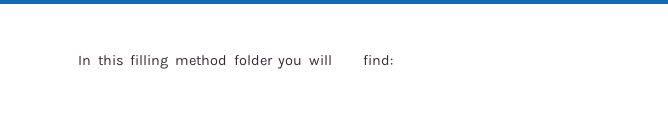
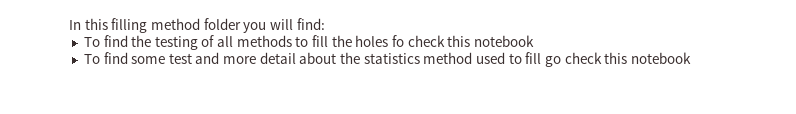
+ To find the testing of all methods to fill the holes fo check this notebook
+ To find some test and more detail about the statistics method used to fill go check this notebook

